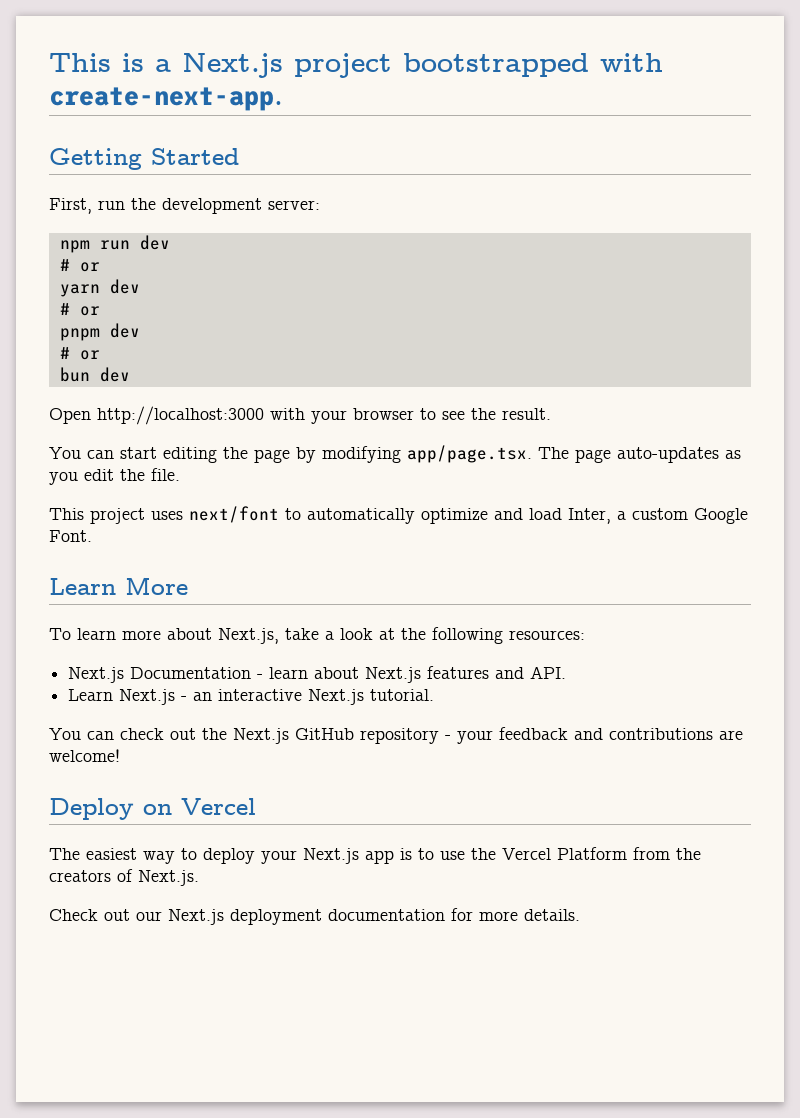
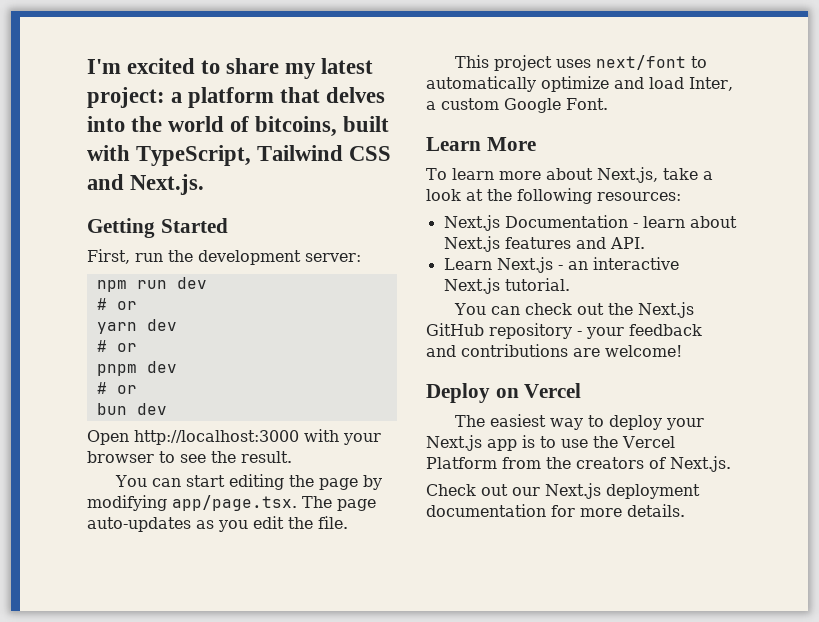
- This is a Next.js project bootstrapped with create-next-app.
+ I'm excited to share my latest project: a platform that delves into the world of bitcoins, built with TypeScript, Tailwind CSS and Next.js.

